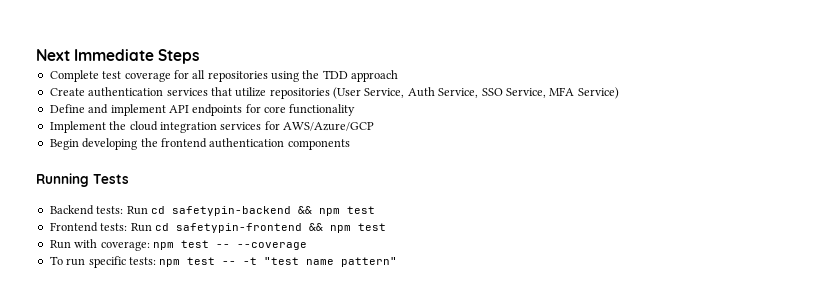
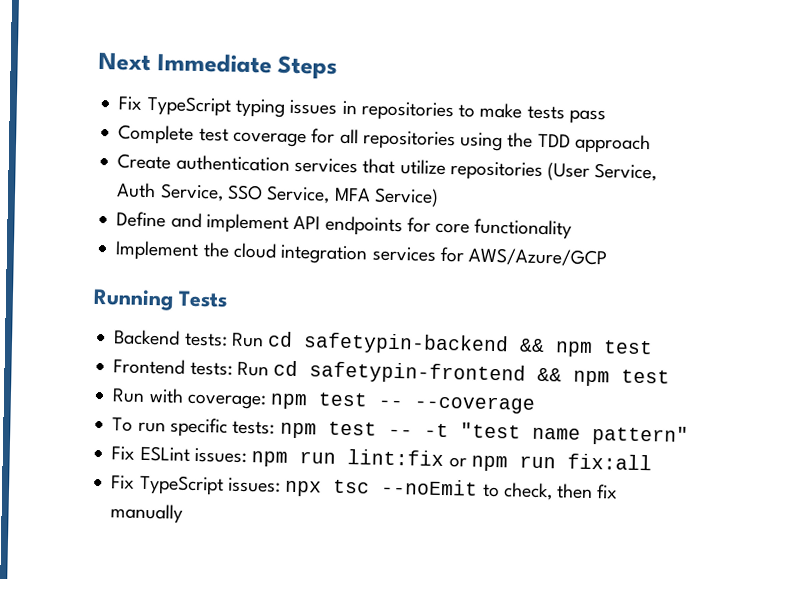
+ Fix TypeScript typing issues in repositories to make tests pass
- Begin developing the frontend authentication components
+ Fix ESLint issues: npm run lint:fix or npm run fix:all
+ Fix TypeScript issues: npx tsc --noEmit to check, then fix manually

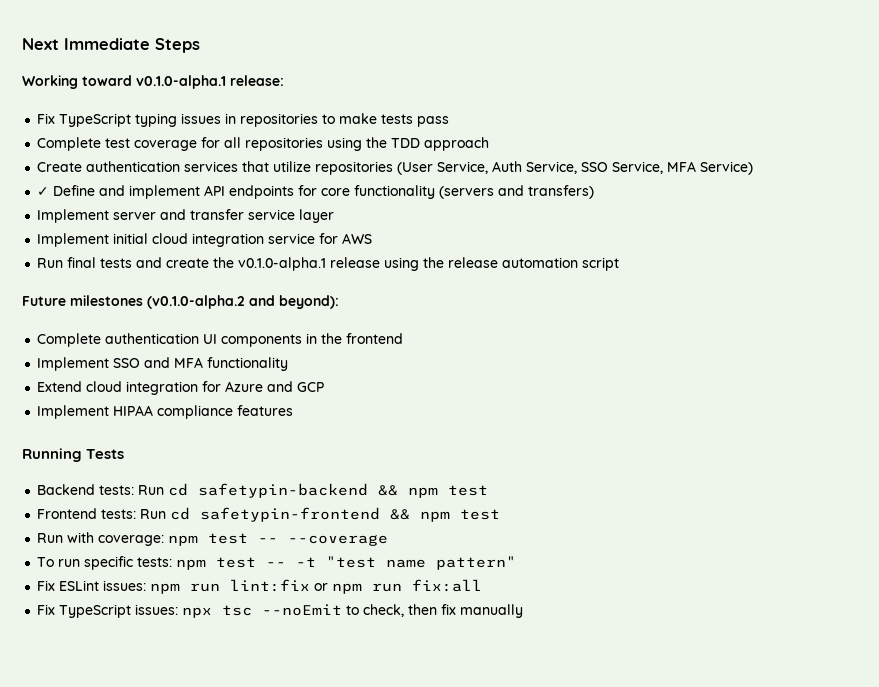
+ Working toward v0.1.0-alpha.1 release:
- Define and implement API endpoints for core functionality
- Implement the cloud integration services for AWS/Azure/GCP
+ ✓ Define and implement API endpoints for core functionality (servers and transfers)
+ Implement server and transfer service layer
+ Implement initial cloud integration service for AWS
+ Run final tests and create the v0.1.0-alpha.1 release using the release automation script
+ Future milestones (v0.1.0-alpha.2 and beyond):
+ Complete authentication UI components in the frontend
+ Implement SSO and MFA functionality
+ Extend cloud integration for Azure and GCP
+ Implement HIPAA compliance features

